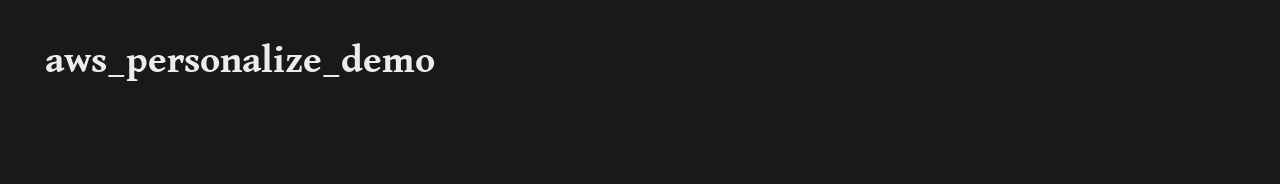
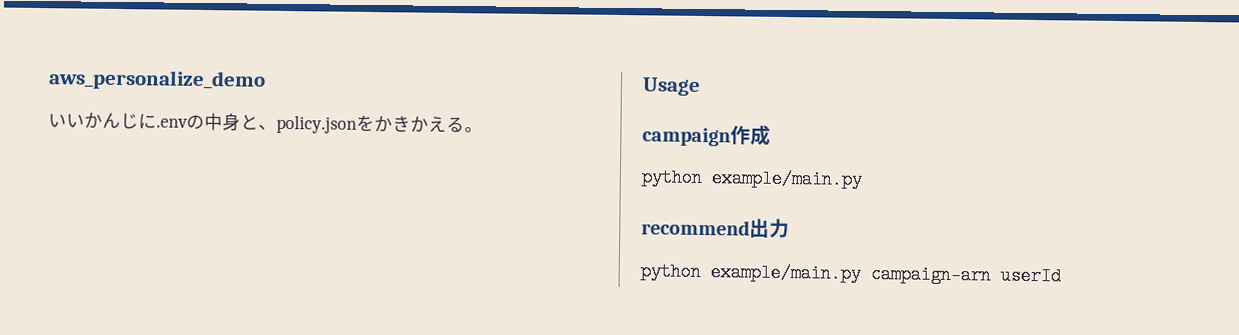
+ いいかんじに.envの中身と、policy.jsonをかきかえる。
+ Usage
+ campaign作成
+ python example/main.py
+ recommend出力
+ python example/main.py campaign-arn userId

